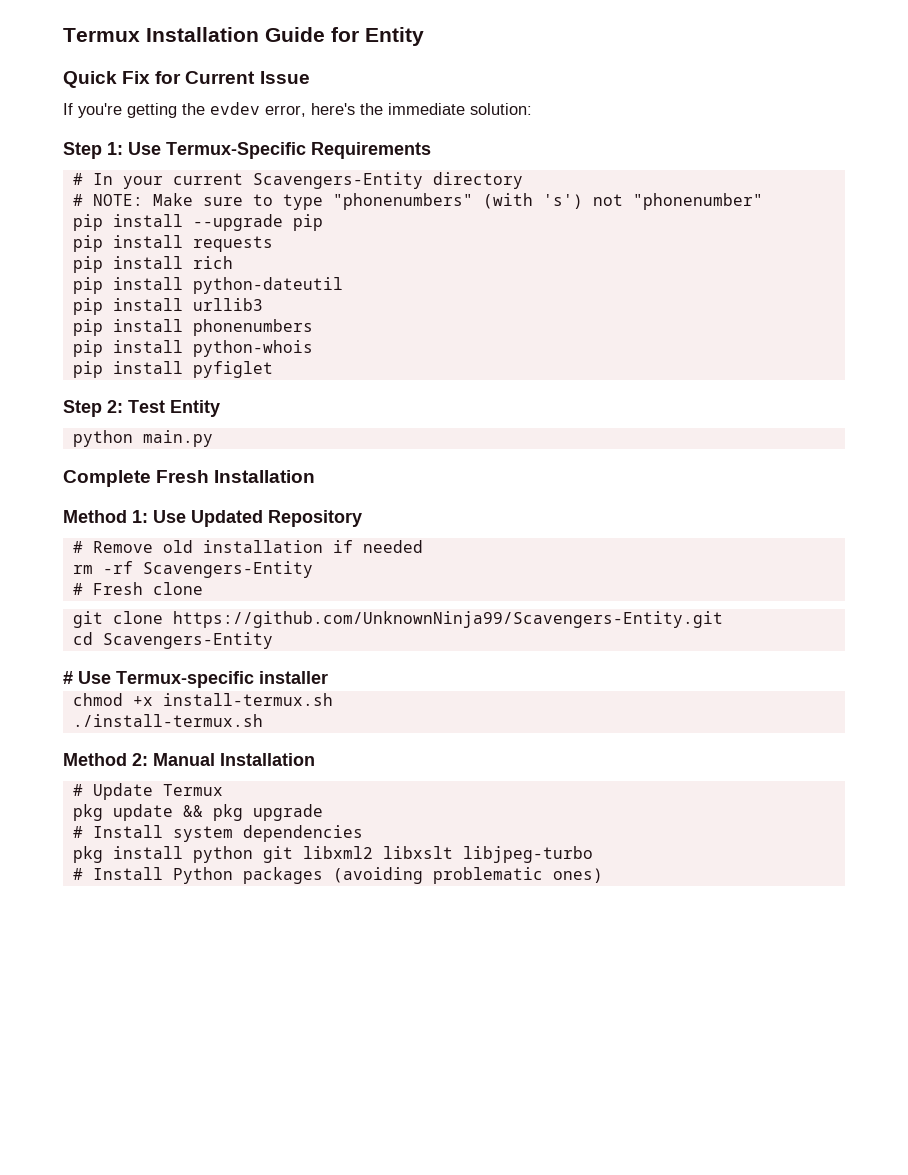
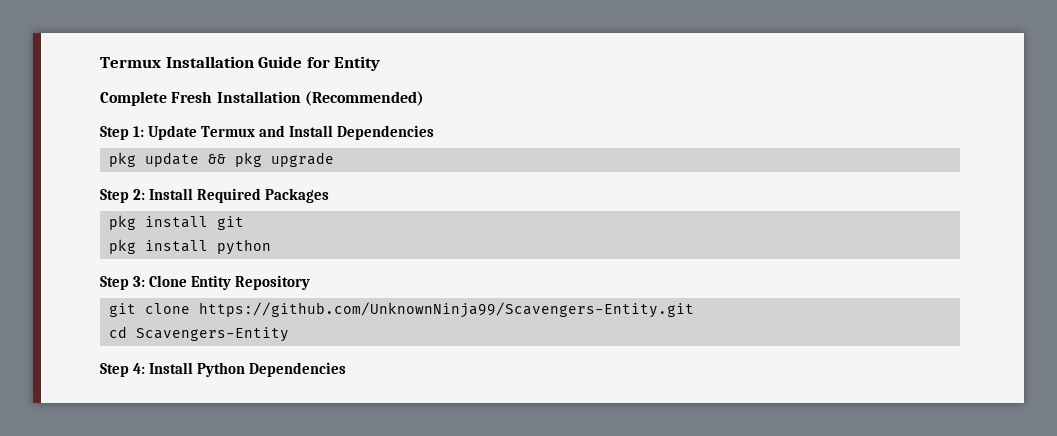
- Quick Fix for Current Issue
- If you're getting the evdev error, here's the immediate solution:
- Step 1: Use Termux-Specific Requirements
- # In your current Scavengers-Entity directory
- # NOTE: Make sure to type "phonenumbers" (with 's') not "phonenumber"
- pip install --upgrade pip
- pip install requests
- pip install rich
- pip install python-dateutil
- pip install urllib3
- pip install phonenumbers
- pip install python-whois
- pip install pyfiglet
- Step 2: Test Entity
- python main.py
- Complete Fresh Installation
- Method 1: Use Updated Repository
- # Remove old installation if needed
- rm -rf Scavengers-Entity
- # Fresh clone
+ Complete Fresh Installation (Recommended)
+ Step 1: Update Termux and Install Dependencies
+ pkg update && pkg upgrade
+ Step 2: Install Required Packages
+ pkg install git
+ pkg install python
+ Step 3: Clone Entity Repository
- # Use Termux-specific installer
- chmod +x install-termux.sh
- ./install-termux.sh
- Method 2: Manual Installation
- # Update Termux
- pkg update && pkg upgrade
- # Install system dependencies
- pkg install python git libxml2 libxslt libjpeg-turbo
- # Install Python packages (avoiding problematic ones)
+ Step 4: Install Python Dependencies

